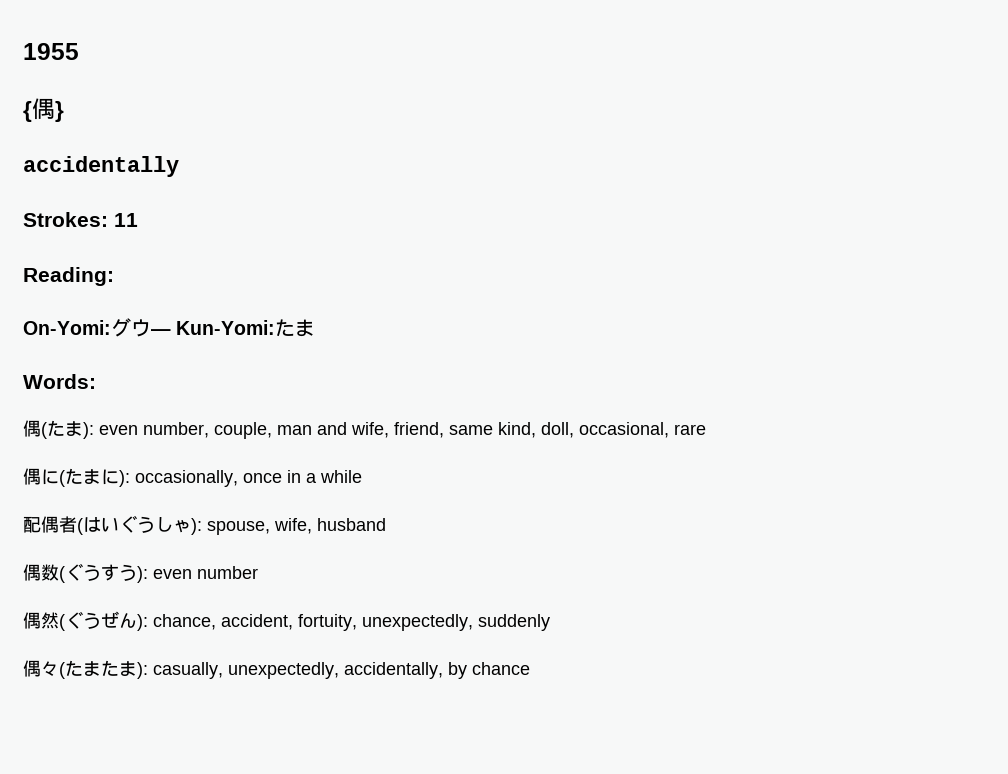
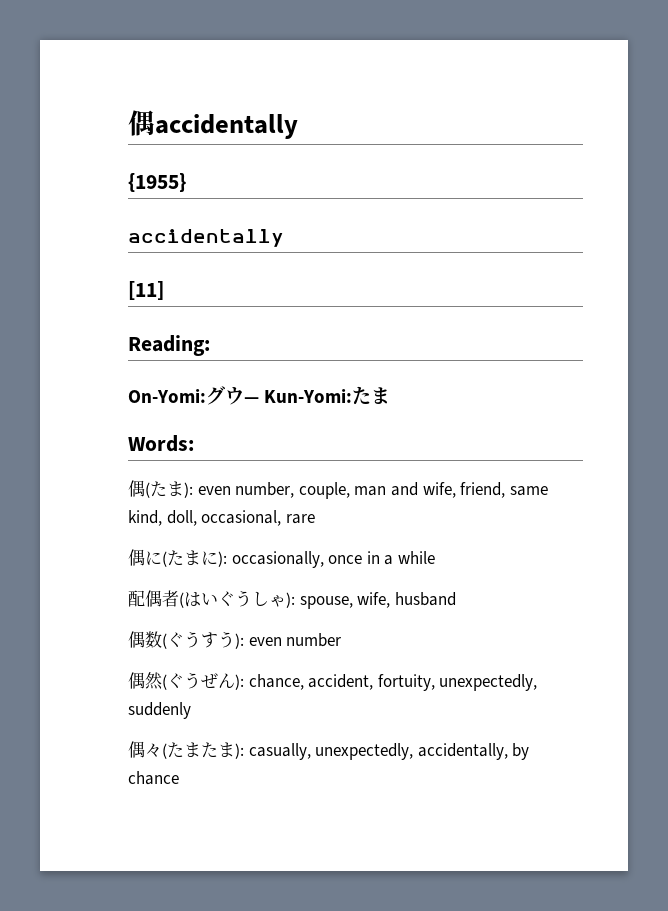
- 1955
- {偶}
+ 偶accidentally
+ {1955}
  accidentally
- Strokes: 11
+ [11]

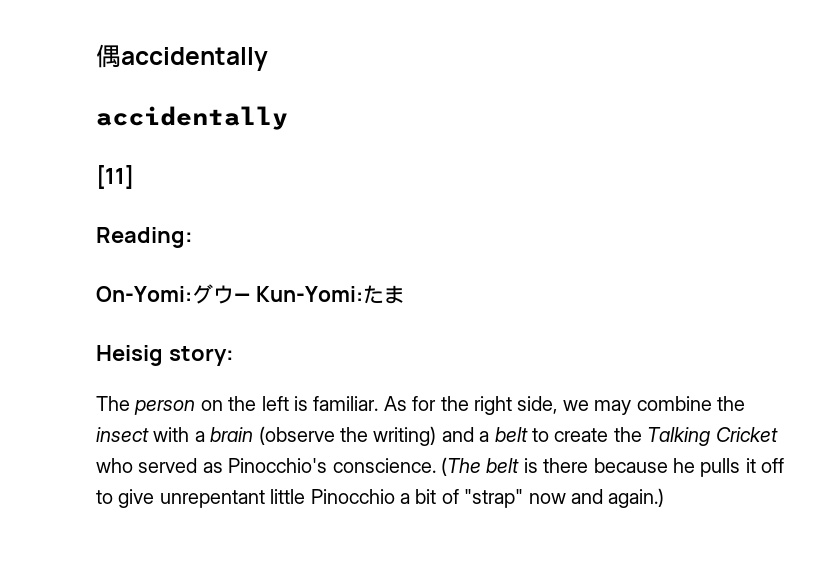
- {1955}
- Words:
- 偶(たま): even number, couple, man and wife, friend, same kind, doll, occasional, rare
- 偶に(たまに): occasionally, once in a while
- 配偶者(はいぐうしゃ): spouse, wife, husband
- 偶数(ぐうすう): even number
- 偶然(ぐうぜん): chance, accident, fortuity, unexpectedly, suddenly
- 偶々(たまたま): casually, unexpectedly, accidentally, by chance
+ Heisig story:
+ The person on the left is familiar. As for the right side, we may combine the insect with a brain (observe the writing) and a belt to create the Talking Cricket who served as Pinocchio's conscience. (The belt is there because he pulls it off to give unrepentant little Pinocchio a bit of "strap" now and again.)

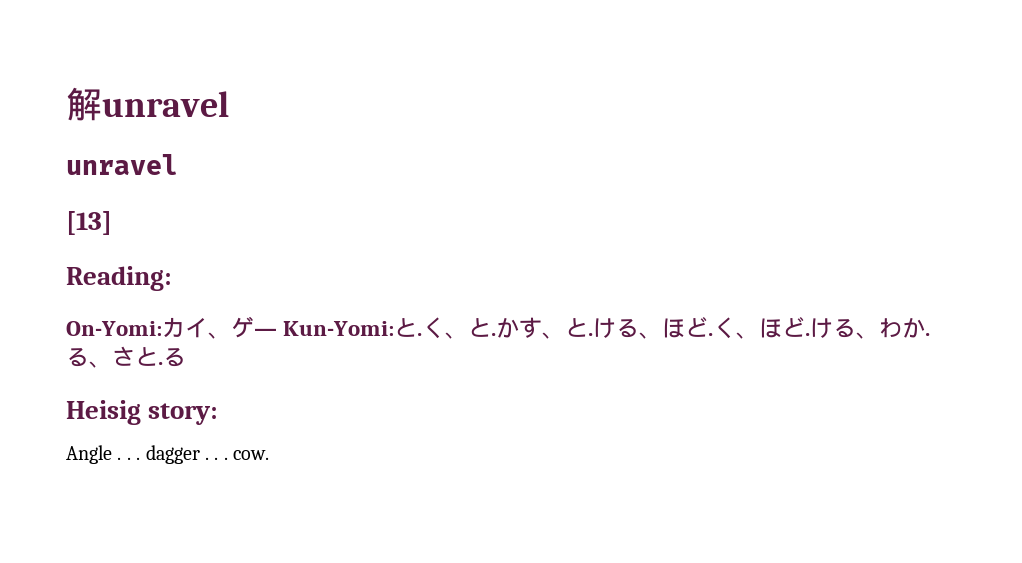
- 偶accidentally
- accidentally
- [11]
+ 解unravel
+ unravel
+ [13]
- On-Yomi:グウ— Kun-Yomi:たま
+ On-Yomi:カイ、ゲ— Kun-Yomi:と.く、と.かす、と.ける、ほど.く、ほど.ける、わか.る、さと.る
  Heisig story:
- The person on the left is familiar. As for the right side, we may combine the insect with a brain (observe the writing) and a belt to create the Talking Cricket who served as Pinocchio's conscience. (The belt is there because he pulls it off to give unrepentant little Pinocchio a bit of "strap" now and again.)
+ Angle . . . dagger . . . cow.

